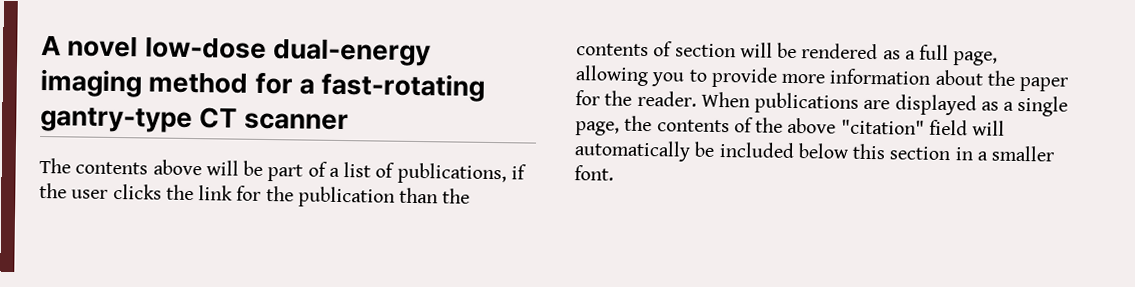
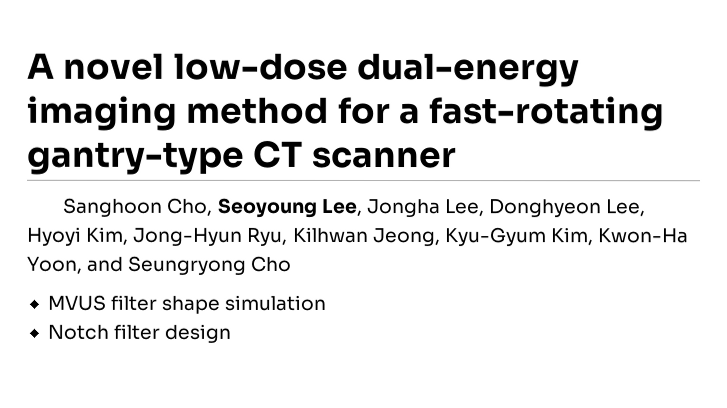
- The contents above will be part of a list of publications, if the user clicks the link for the publication than the contents of section will be rendered as a full page, allowing you to provide more information about the paper for the reader. When publications are displayed as a single page, the contents of the above "citation" field will automatically be included below this section in a smaller font.
+ Sanghoon Cho, Seoyoung Lee, Jongha Lee, Donghyeon Lee, Hyoyi Kim, Jong-Hyun Ryu, Kilhwan Jeong, Kyu-Gyum Kim, Kwon-Ha Yoon, and Seungryong Cho
+ MVUS filter shape simulation
+ Notch filter design

